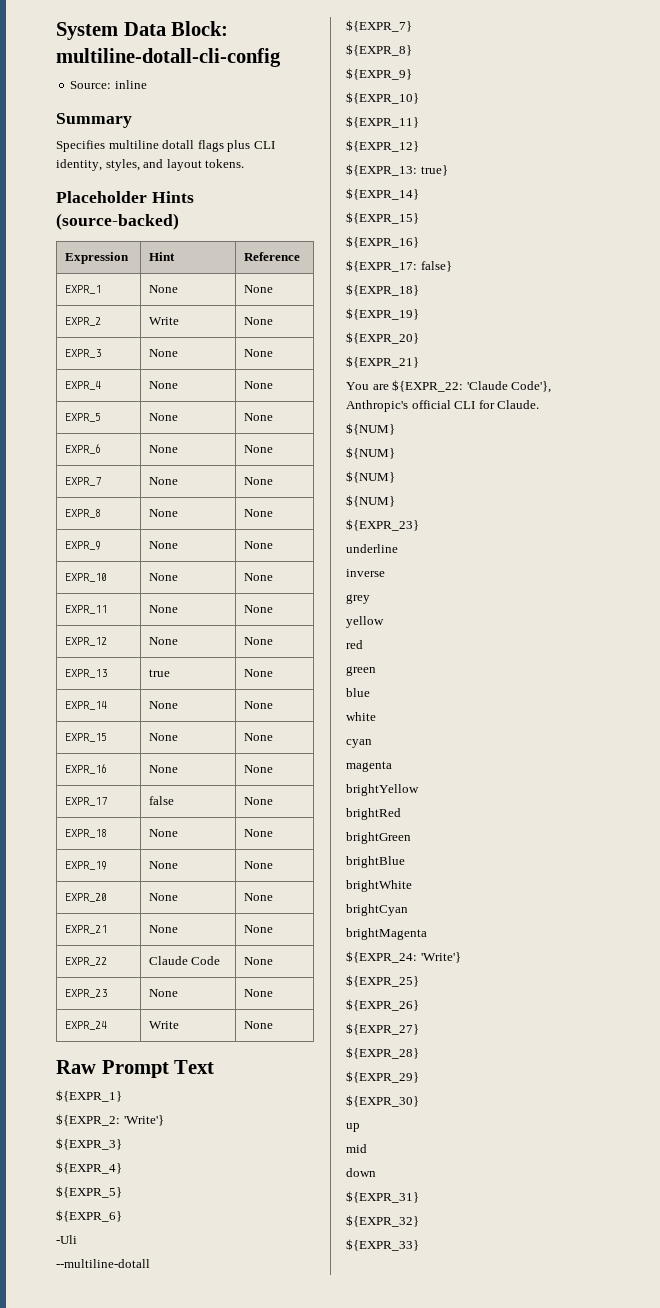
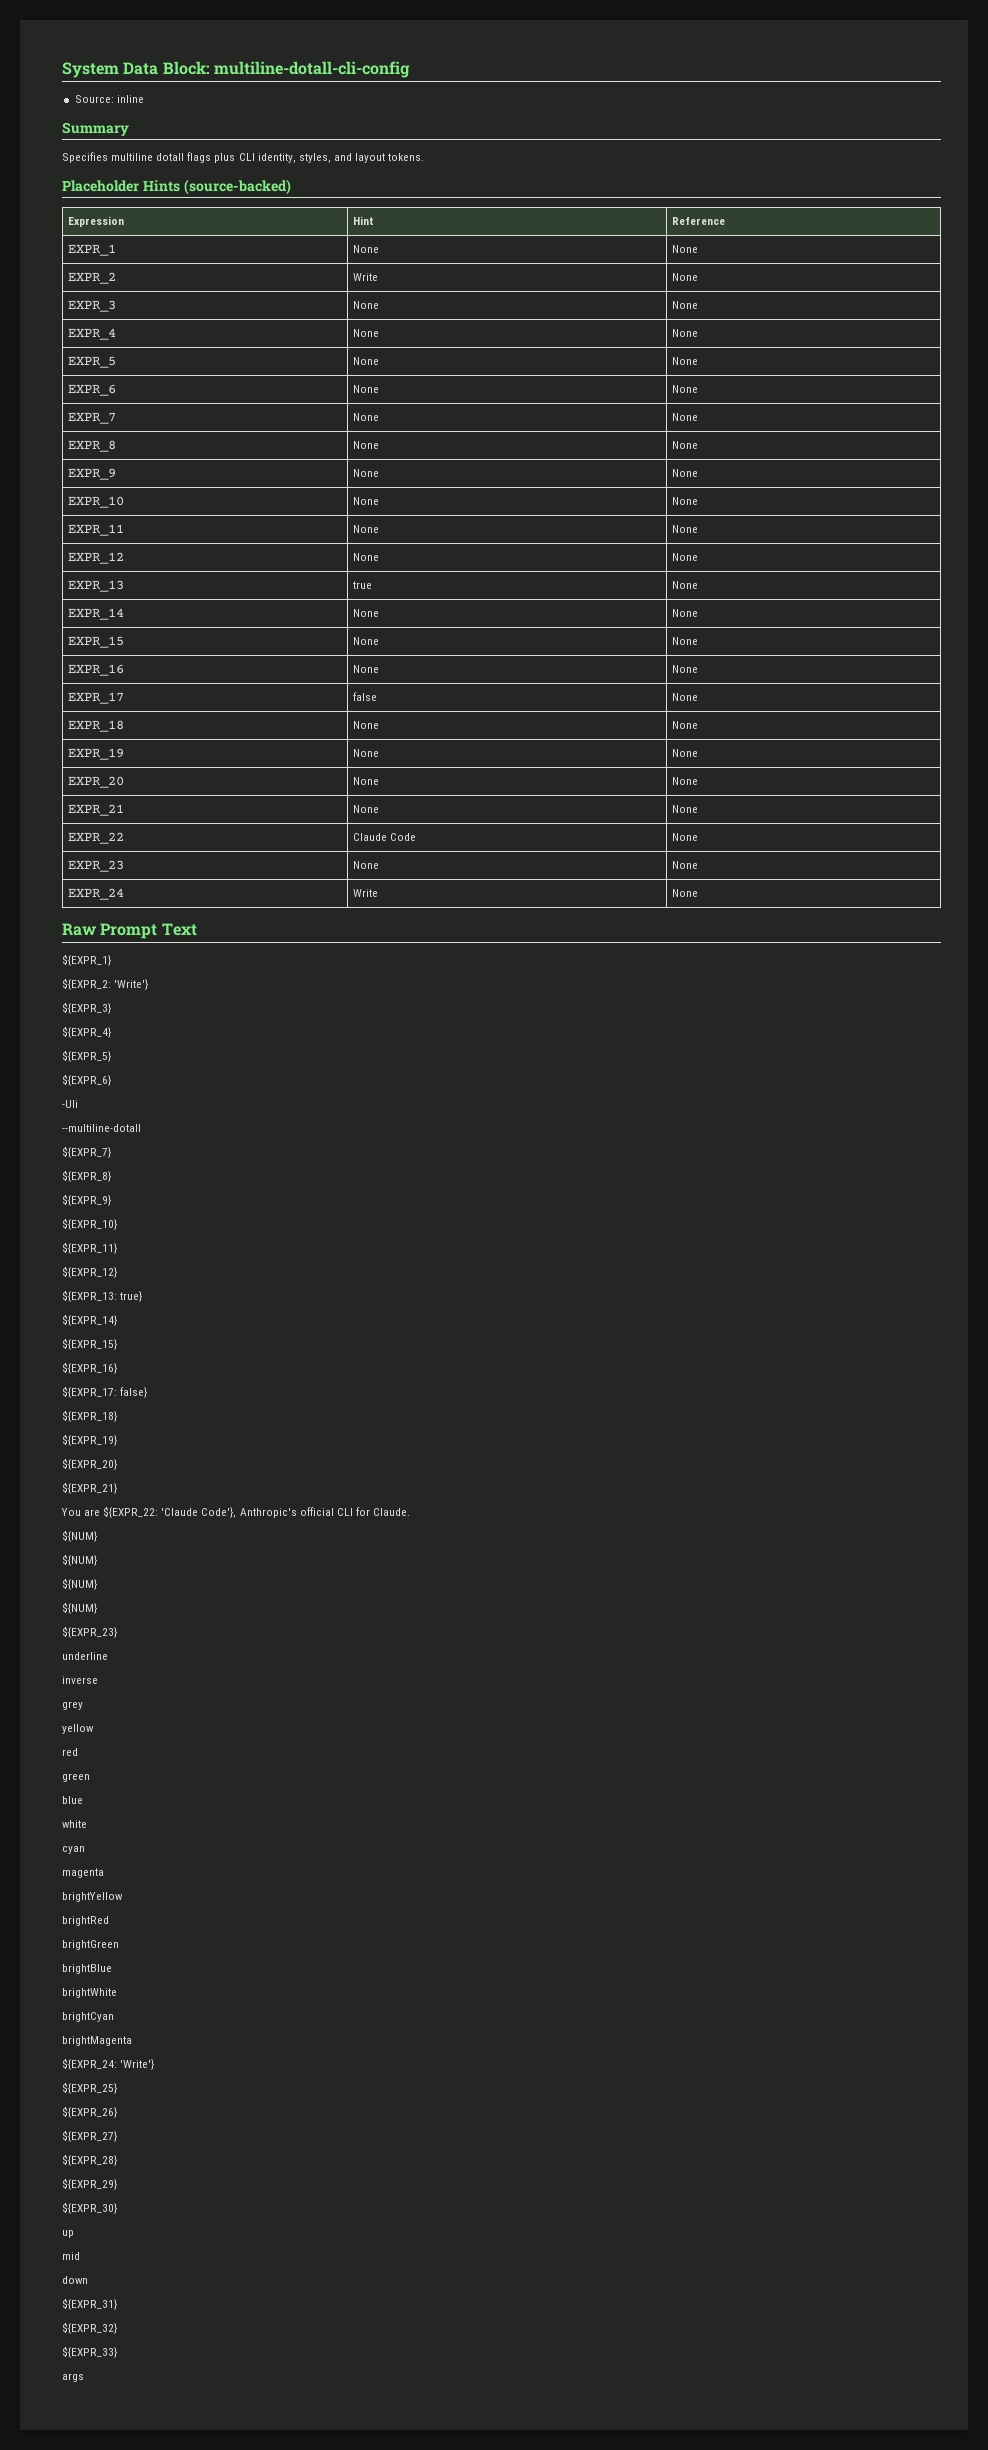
+ args

